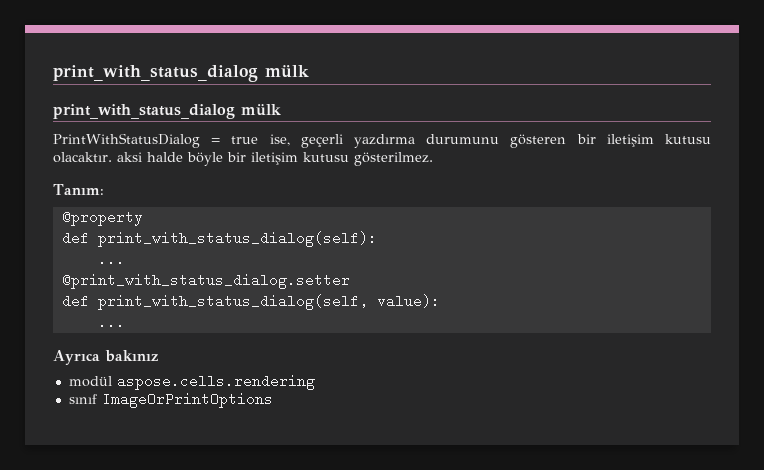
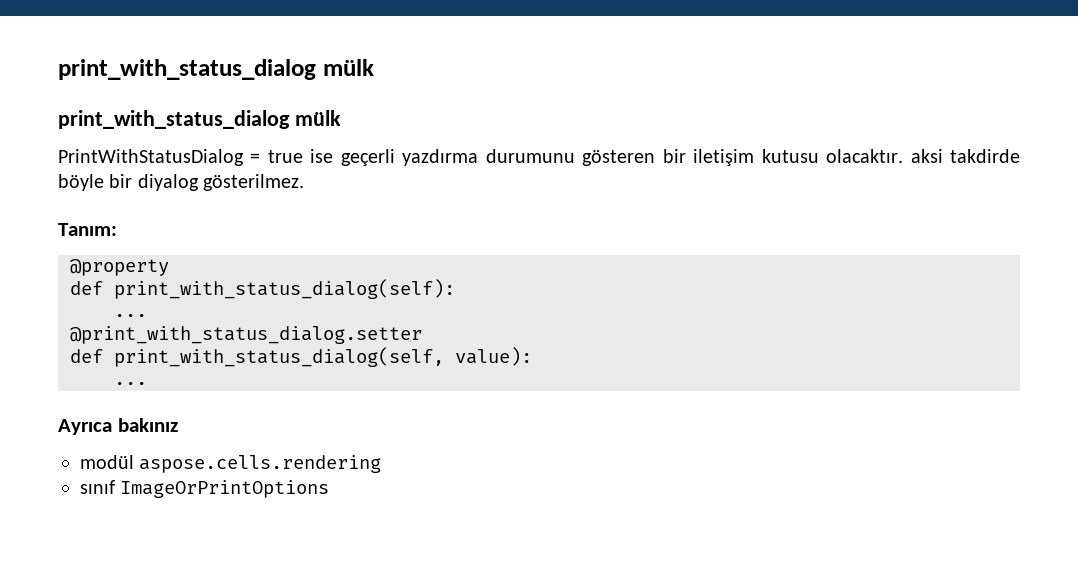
- PrintWithStatusDialog = true ise, geçerli yazdırma durumunu gösteren bir iletişim kutusu olacaktır. aksi halde böyle bir iletişim kutusu gösterilmez.
+ PrintWithStatusDialog = true ise geçerli yazdırma durumunu gösteren bir iletişim kutusu olacaktır. aksi takdirde böyle bir diyalog gösterilmez.

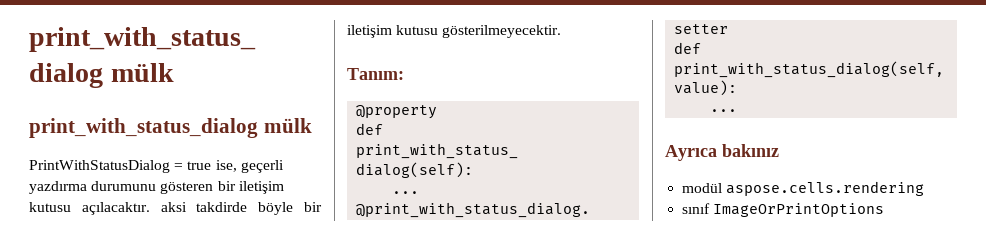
- PrintWithStatusDialog = true ise geçerli yazdırma durumunu gösteren bir iletişim kutusu olacaktır. aksi takdirde böyle bir diyalog gösterilmez.
+ PrintWithStatusDialog = true ise, geçerli yazdırma durumunu gösteren bir iletişim kutusu açılacaktır. aksi takdirde böyle bir iletişim kutusu gösterilmeyecektir.

